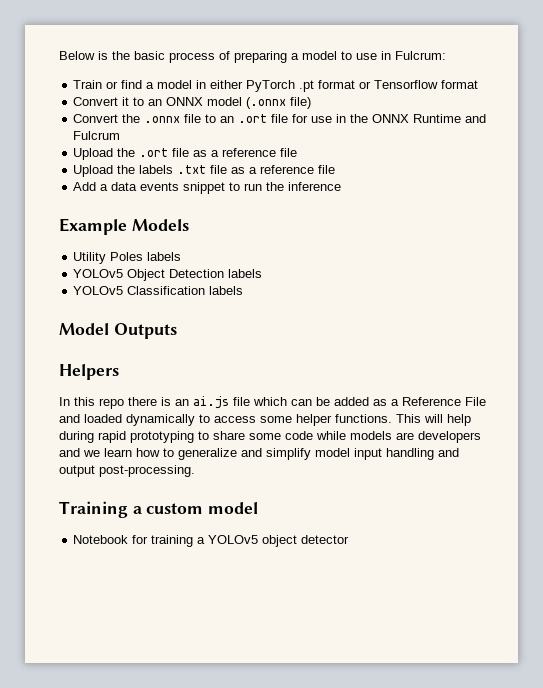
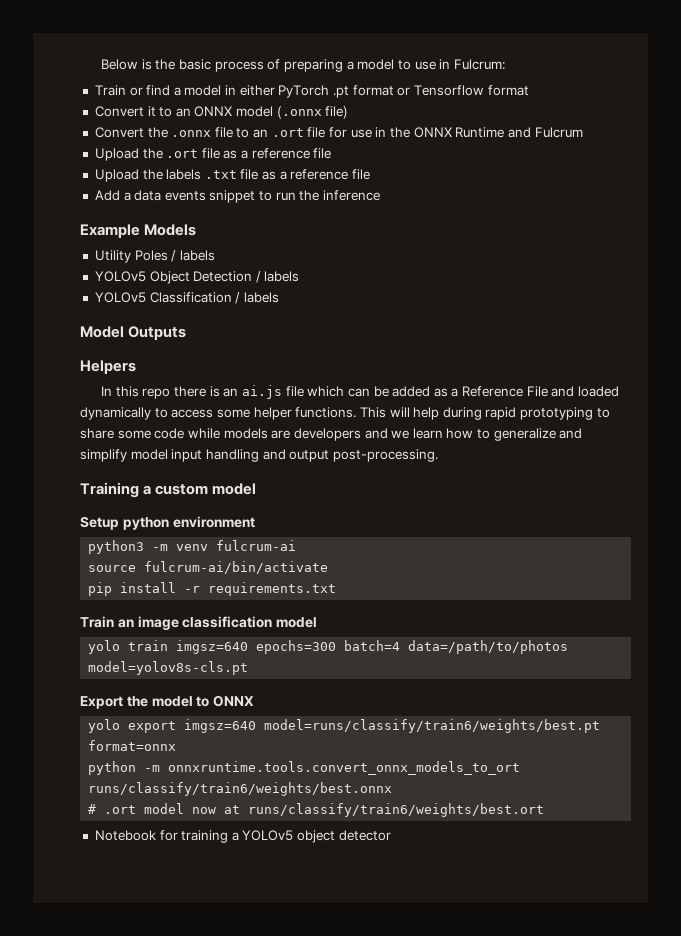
- Utility Poles labels
+ Utility Poles / labels
- YOLOv5 Object Detection labels
+ YOLOv5 Object Detection / labels
- YOLOv5 Classification labels
+ YOLOv5 Classification / labels
+ Setup python environment
+ python3 -m venv fulcrum-ai
+ source fulcrum-ai/bin/activate
+ pip install -r requirements.txt
+ Train an image classification model
+ yolo train imgsz=640 epochs=300 batch=4 data=/path/to/photos model=yolov8s-cls.pt
+ Export the model to ONNX
+ yolo export imgsz=640 model=runs/classify/train6/weights/best.pt format=onnx
+ python -m onnxruntime.tools.convert_onnx_models_to_ort runs/classify/train6/weights/best.onnx
+ # .ort model now at runs/classify/train6/weights/best.ort

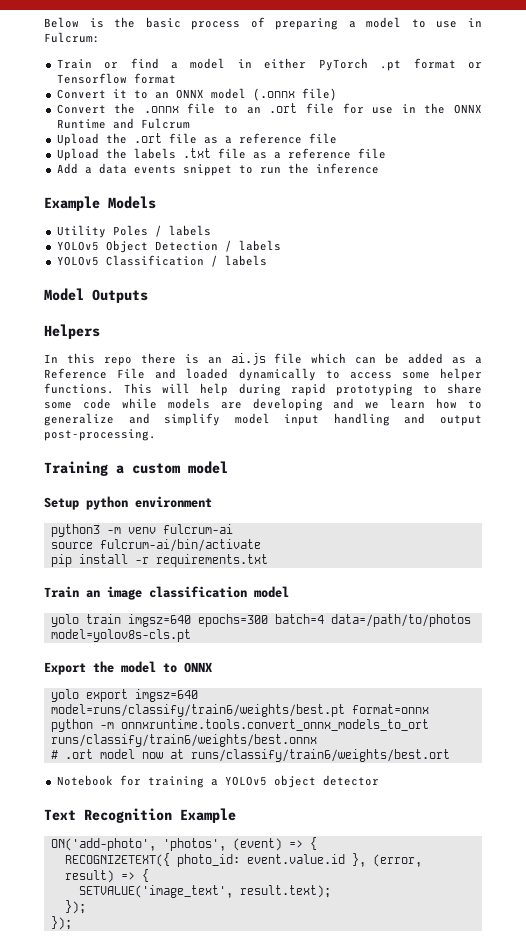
- This will help during rapid prototyping to share some code while models are developers and we learn how to generalize and simplify model input handling and output post-processing.
+ This will help during rapid prototyping to share some code while models are developing and we learn how to generalize and simplify model input handling and output post-processing.
+ Text Recognition Example
+ ON('add-photo', 'photos', (event) => {
+ RECOGNIZETEXT({ photo_id: event.value.id }, (error, result) => {
+ SETVALUE('image_text', result.text);
+ });
+ });

